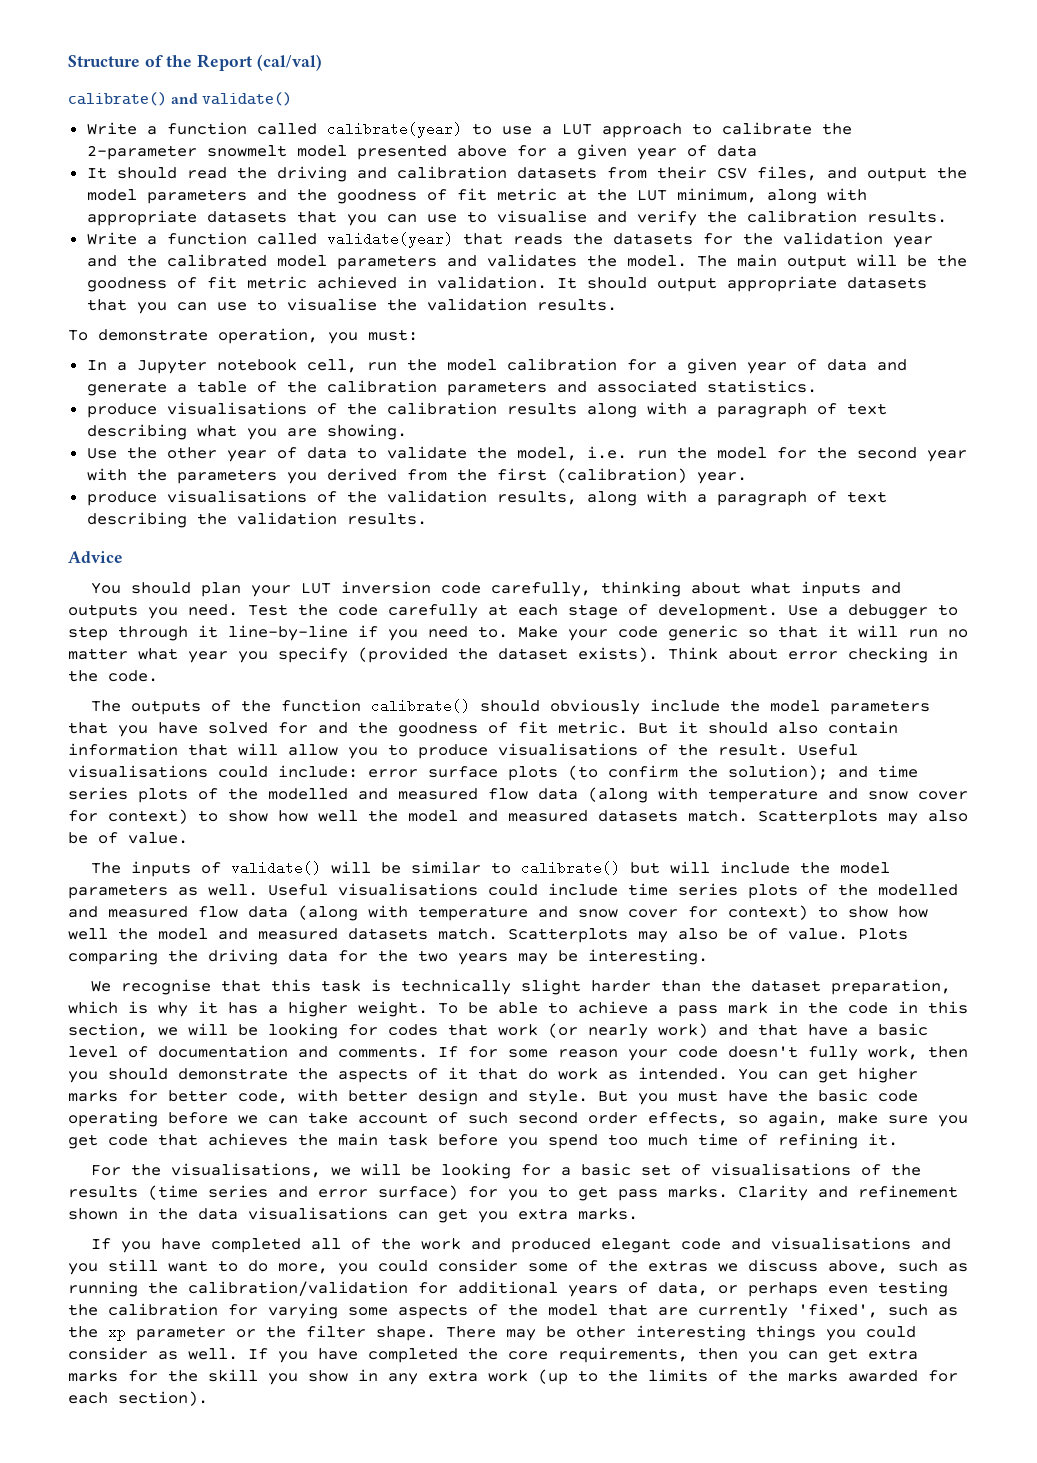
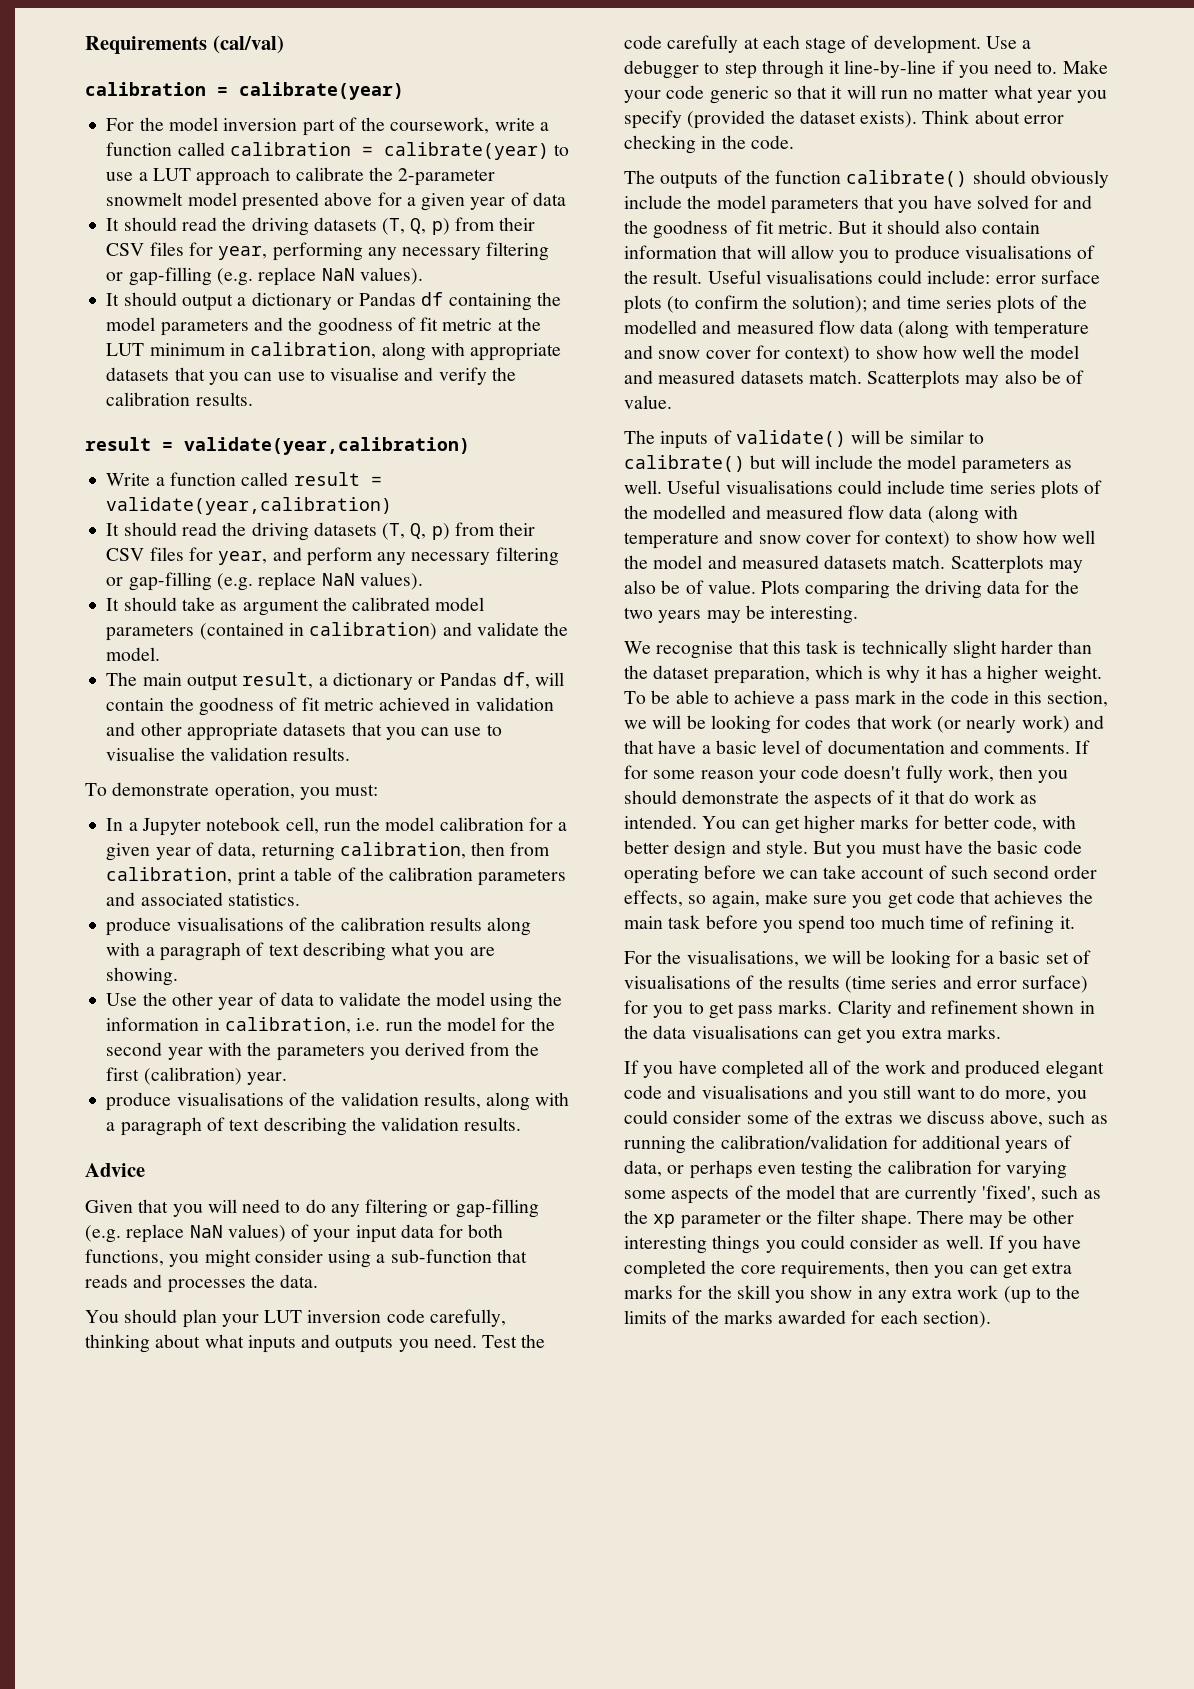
- Structure of the Report (cal/val)
- calibrate() and validate()
- Write a function called calibrate(year) to use a LUT approach to calibrate the 2-parameter snowmelt model presented above for a given year of data
+ Requirements (cal/val)
+ calibration = calibrate(year)
+ For the model inversion part of the coursework, write a function called calibration = calibrate(year) to use a LUT approach to calibrate the 2-parameter snowmelt model presented above for a given year of data
- It should read the driving and calibration datasets from their CSV files, and output the model parameters and the goodness of fit metric at the LUT minimum, along with appropriate datasets that you can use to visualise and verify the calibration results.
- Write a function called validate(year) that reads the datasets for the validation year and the calibrated model parameters and validates the model. The main output will be the goodness of fit metric achieved in validation. It should output appropriate datasets that you can use to visualise the validation results.
+ It should read the driving datasets (T, Q, p) from their CSV files for year, performing any necessary filtering or gap-filling (e.g. replace NaN values).
+ It should output a dictionary or Pandas df containing the model parameters and the goodness of fit metric at the LUT minimum in calibration, along with appropriate datasets that you can use to visualise and verify the calibration results.
+ result = validate(year,calibration)
+ Write a function called result = validate(year,calibration)
+ It should read the driving datasets (T, Q, p) from their CSV files for year, and perform any necessary filtering or gap-filling (e.g. replace NaN values).
+ It should take as argument the calibrated model parameters (contained in calibration) and validate the model.
+ The main output result, a dictionary or Pandas df, will contain the goodness of fit metric achieved in validation and other appropriate datasets that you can use to visualise the validation results.
- In a Jupyter notebook cell, run the model calibration for a given year of data and generate a table of the calibration parameters and associated statistics.
+ In a Jupyter notebook cell, run the model calibration for a given year of data, returning calibration, then from calibration, print a table of the calibration parameters and associated statistics.
- Use the other year of data to validate the model, i.e. run the model for the second year with the parameters you derived from the first (calibration) year.
+ Use the other year of data to validate the model using the information in calibration, i.e. run the model for the second year with the parameters you derived from the first (calibration) year.
+ Given that you will need to do any filtering or gap-filling (e.g. replace NaN values) of your input data for both functions, you might consider using a sub-function that reads and processes the data.

